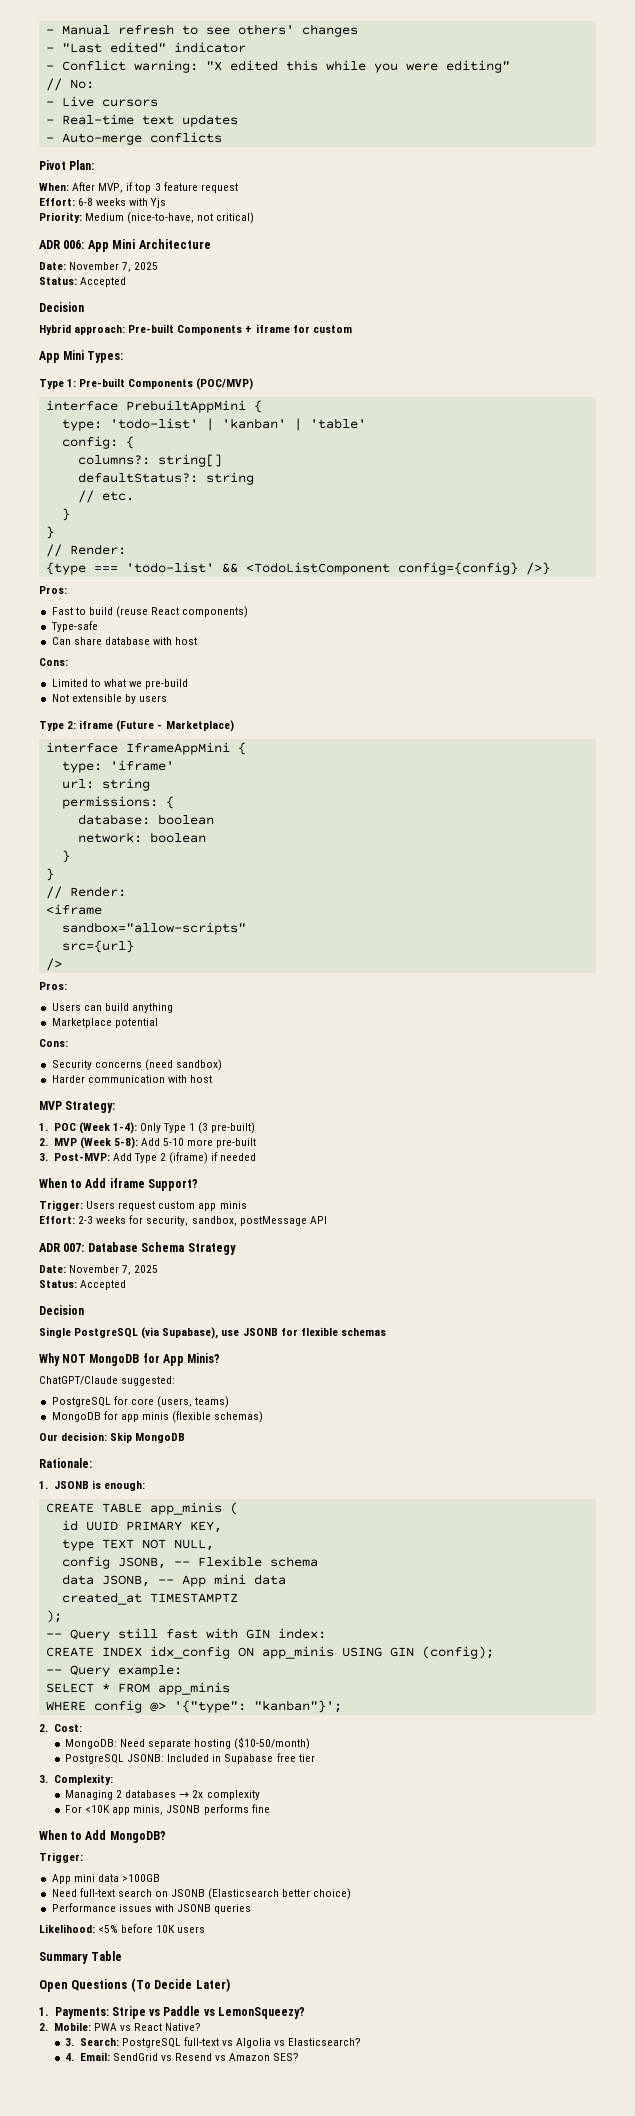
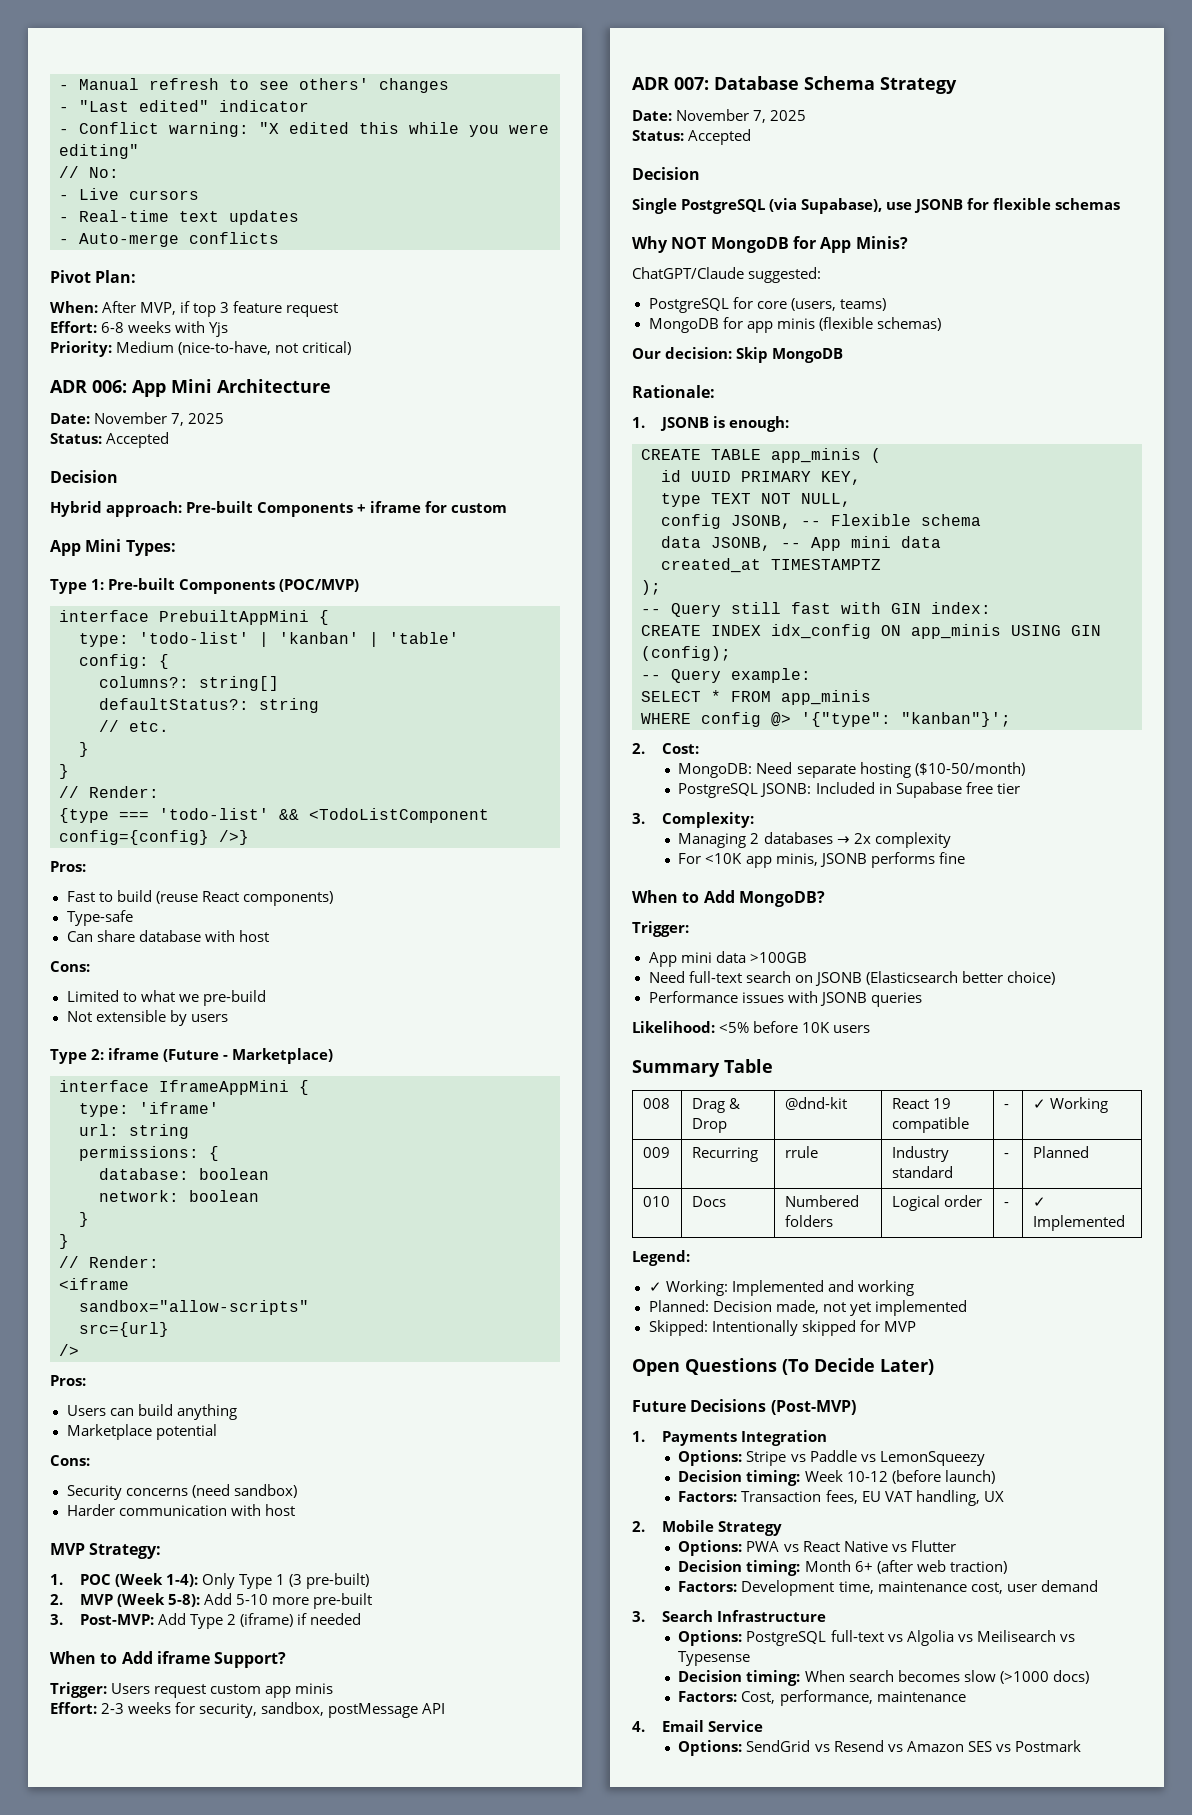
+ 008 | Drag & Drop | @dnd-kit | React 19 compatible | - | ✓ Working
+ 009 | Recurring | rrule | Industry standard | - | Planned
+ 010 | Docs | Numbered folders | Logical order | - | ✓ Implemented
+ Legend:
+ ✓ Working: Implemented and working
+ Planned: Decision made, not yet implemented
+ Skipped: Intentionally skipped for MVP
- 1. Payments: Stripe vs Paddle vs LemonSqueezy?
- 2. Mobile: PWA vs React Native?
- 3. Search: PostgreSQL full-text vs Algolia vs Elasticsearch?
- 4. Email: SendGrid vs Resend vs Amazon SES?
+ Future Decisions (Post-MVP)
+ 1. Payments Integration
+ Options: Stripe vs Paddle vs LemonSqueezy
+ Decision timing: Week 10-12 (before launch)
+ Factors: Transaction fees, EU VAT handling, UX
+ 2. Mobile Strategy
+ Options: PWA vs React Native vs Flutter
+ Decision timing: Month 6+ (after web traction)
+ Factors: Development time, maintenance cost, user demand
+ 3. Search Infrastructure
+ Options: PostgreSQL full-text vs Algolia vs Meilisearch vs Typesense
+ Decision timing: When search becomes slow (>1000 docs)
+ Factors: Cost, performance, maintenance
+ 4. Email Service
+ Options: SendGrid vs Resend vs Amazon SES vs Postmark

